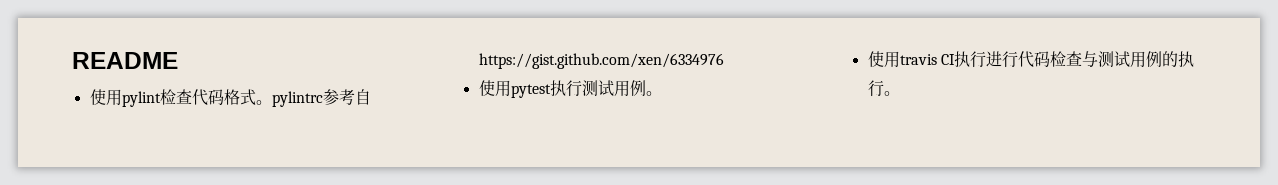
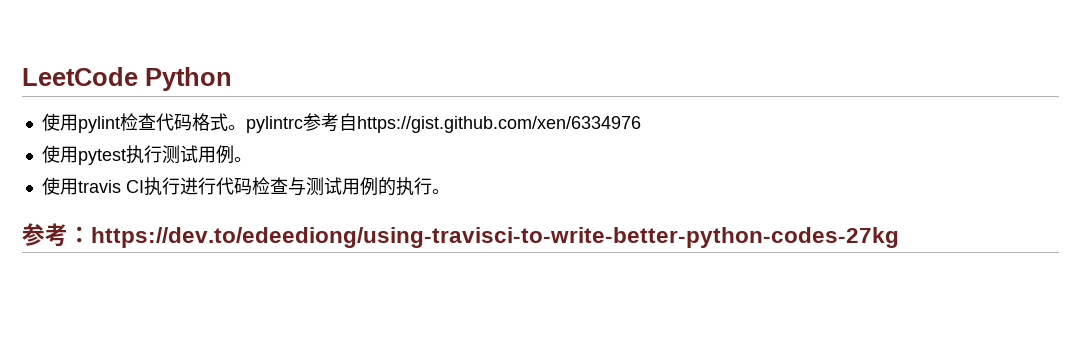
- README
+ LeetCode Python
+ 参考：https://dev.to/edeediong/using-travisci-to-write-better-python-codes-27kg

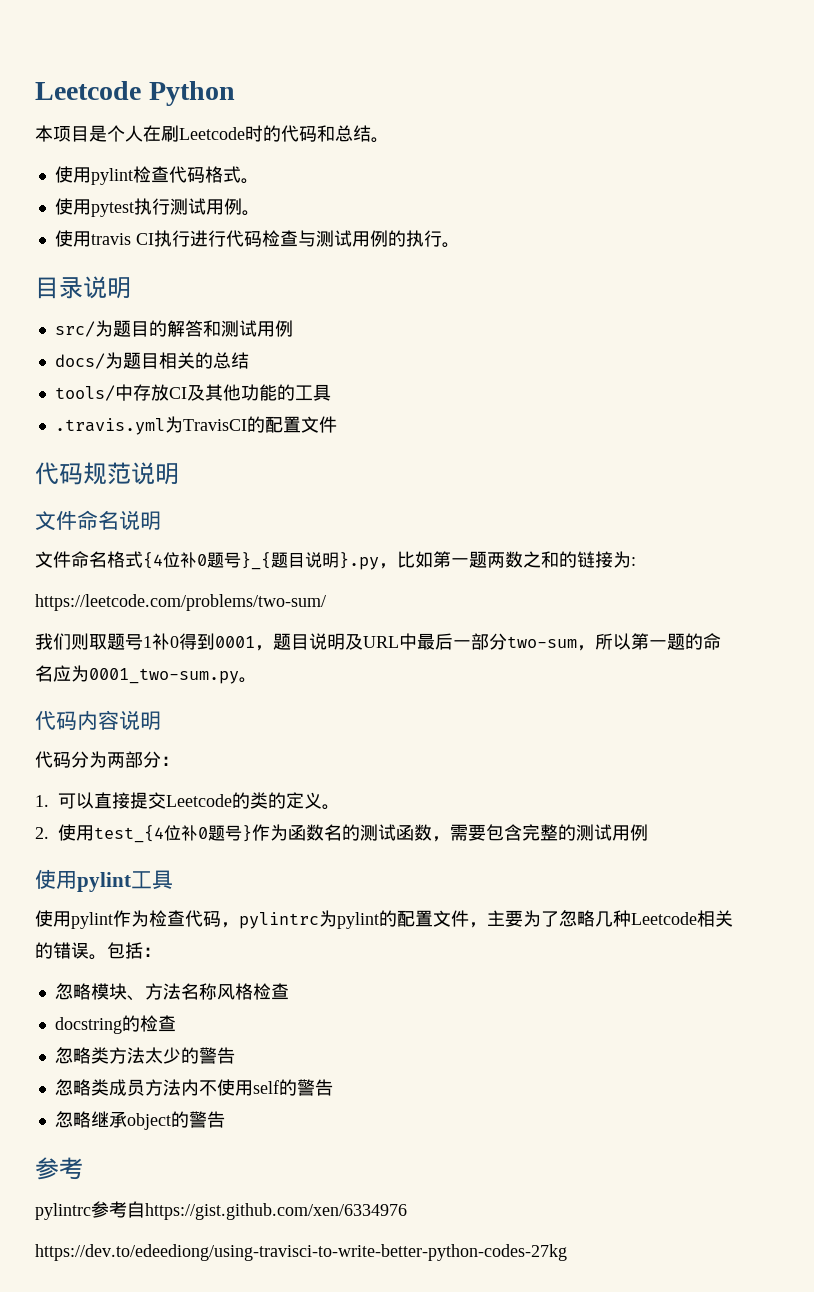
- LeetCode Python
+ Leetcode Python
+ 本项目是个人在刷Leetcode时的代码和总结。
- 使用pylint检查代码格式。pylintrc参考自https://gist.github.com/xen/6334976
+ 使用pylint检查代码格式。
- 参考：https://dev.to/edeediong/using-travisci-to-write-better-python-codes-27kg
+ 目录说明
+ src/为题目的解答和测试用例
+ docs/为题目相关的总结
+ tools/中存放CI及其他功能的工具
+ .travis.yml为TravisCI的配置文件
+ 代码规范说明
+ 文件命名说明
+ 文件命名格式{4位补0题号}_{题目说明}.py，比如第一题两数之和的链接为:
+ https://leetcode.com/problems/two-sum/
+ 我们则取题号1补0得到0001，题目说明及URL中最后一部分two-sum，所以第一题的命名应为0001_two-sum.py。
+ 代码内容说明
+ 代码分为两部分：
+ 1.可以直接提交Leetcode的类的定义。
+ 2.使用test_{4位补0题号}作为函数名的测试函数，需要包含完整的测试用例
+ 使用pylint工具
+ 使用pylint作为检查代码，pylintrc为pylint的配置文件，主要为了忽略几种Leetcode相关的错误。包括：
+ 忽略模块、方法名称风格检查
+ docstring的检查
+ 忽略类方法太少的警告
+ 忽略类成员方法内不使用self的警告
+ 忽略继承object的警告
+ 参考
+ pylintrc参考自https://gist.github.com/xen/6334976
+ https://dev.to/edeediong/using-travisci-to-write-better-python-codes-27kg

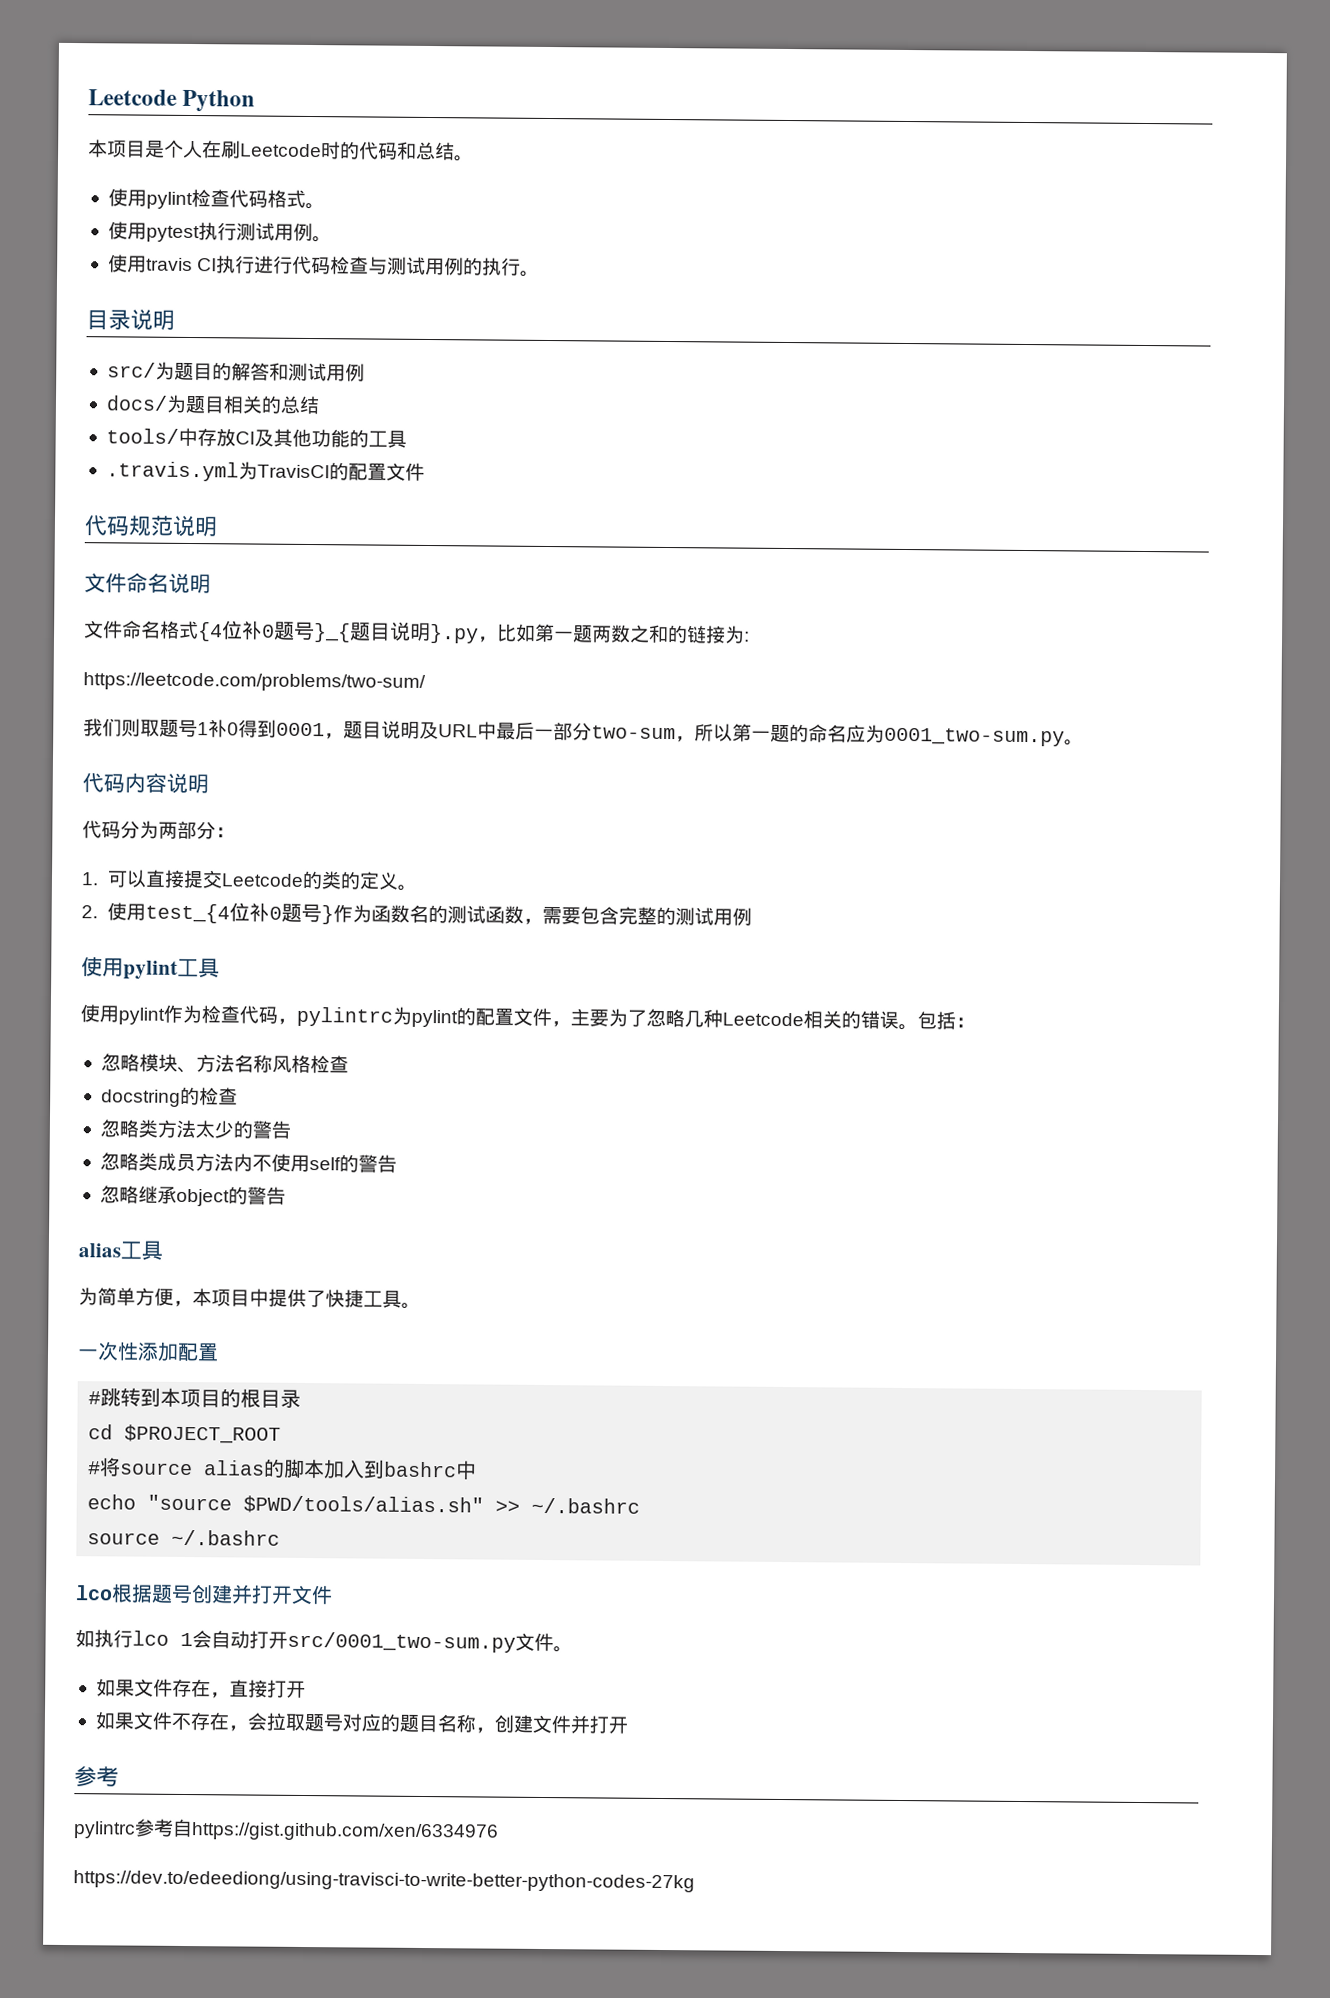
+ alias工具
+ 为简单方便，本项目中提供了快捷工具。
+ 一次性添加配置
+ #跳转到本项目的根目录
+ cd $PROJECT_ROOT
+ #将source alias的脚本加入到bashrc中
+ echo "source $PWD/tools/alias.sh" >> ~/.bashrc
+ source ~/.bashrc
+ lco根据题号创建并打开文件
+ 如执行lco 1会自动打开src/0001_two-sum.py文件。
+ 如果文件存在，直接打开
+ 如果文件不存在，会拉取题号对应的题目名称，创建文件并打开

